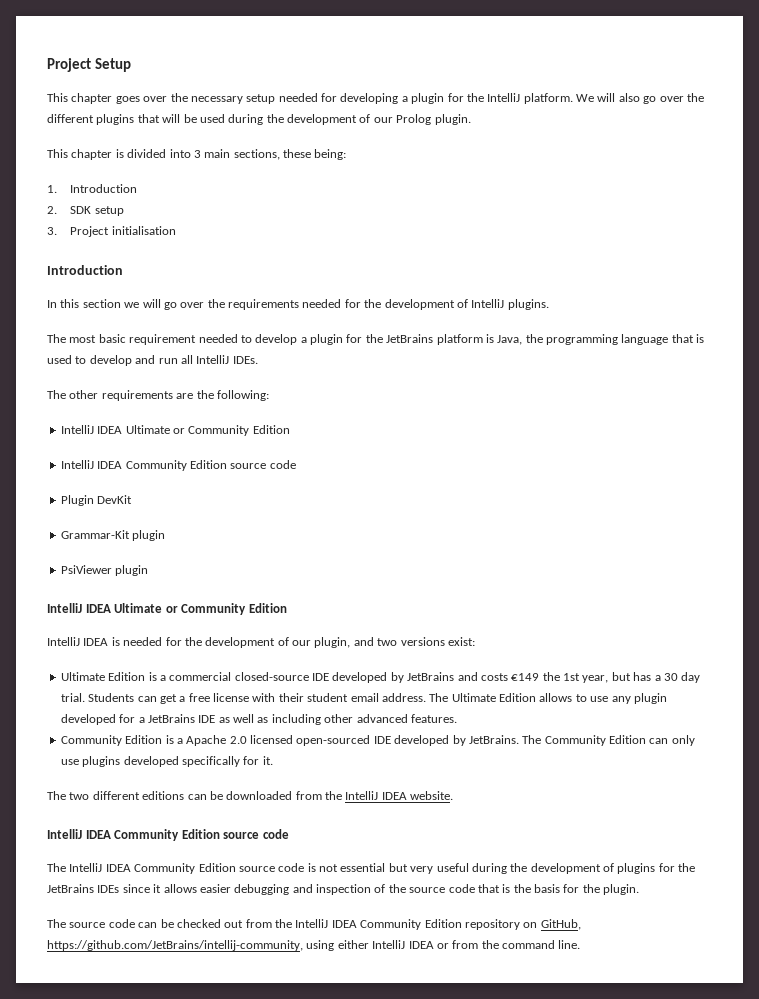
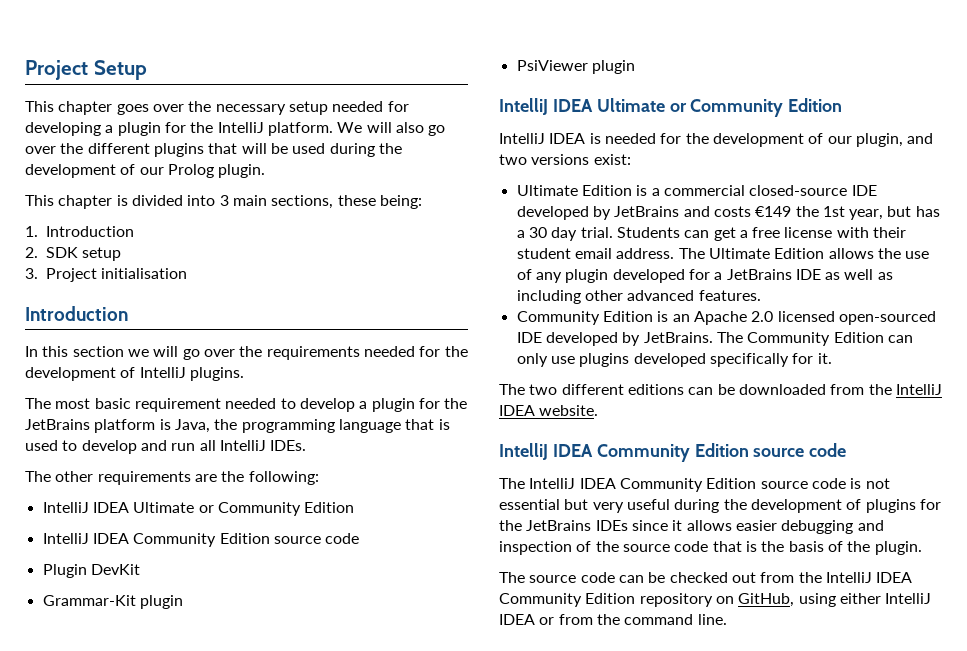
- The Ultimate Edition allows to use any plugin developed for a JetBrains IDE as well as including other advanced features.
+ The Ultimate Edition allows the use of any plugin developed for a JetBrains IDE as well as including other advanced features.
- Community Edition is a Apache 2.0 licensed open-sourced IDE developed by JetBrains.
+ Community Edition is an Apache 2.0 licensed open-sourced IDE developed by JetBrains.
- The IntelliJ IDEA Community Edition source code is not essential but very useful during the development of plugins for the JetBrains IDEs since it allows easier debugging and inspection of the source code that is the basis for the plugin.
+ The IntelliJ IDEA Community Edition source code is not essential but very useful during the development of plugins for the JetBrains IDEs since it allows easier debugging and inspection of the source code that is the basis of the plugin.
- The source code can be checked out from the IntelliJ IDEA Community Edition repository on GitHub, https://github.com/JetBrains/intellij-community, using either IntelliJ IDEA or from the command line.
+ The source code can be checked out from the IntelliJ IDEA Community Edition repository on GitHub, using either IntelliJ IDEA or from the command line.

